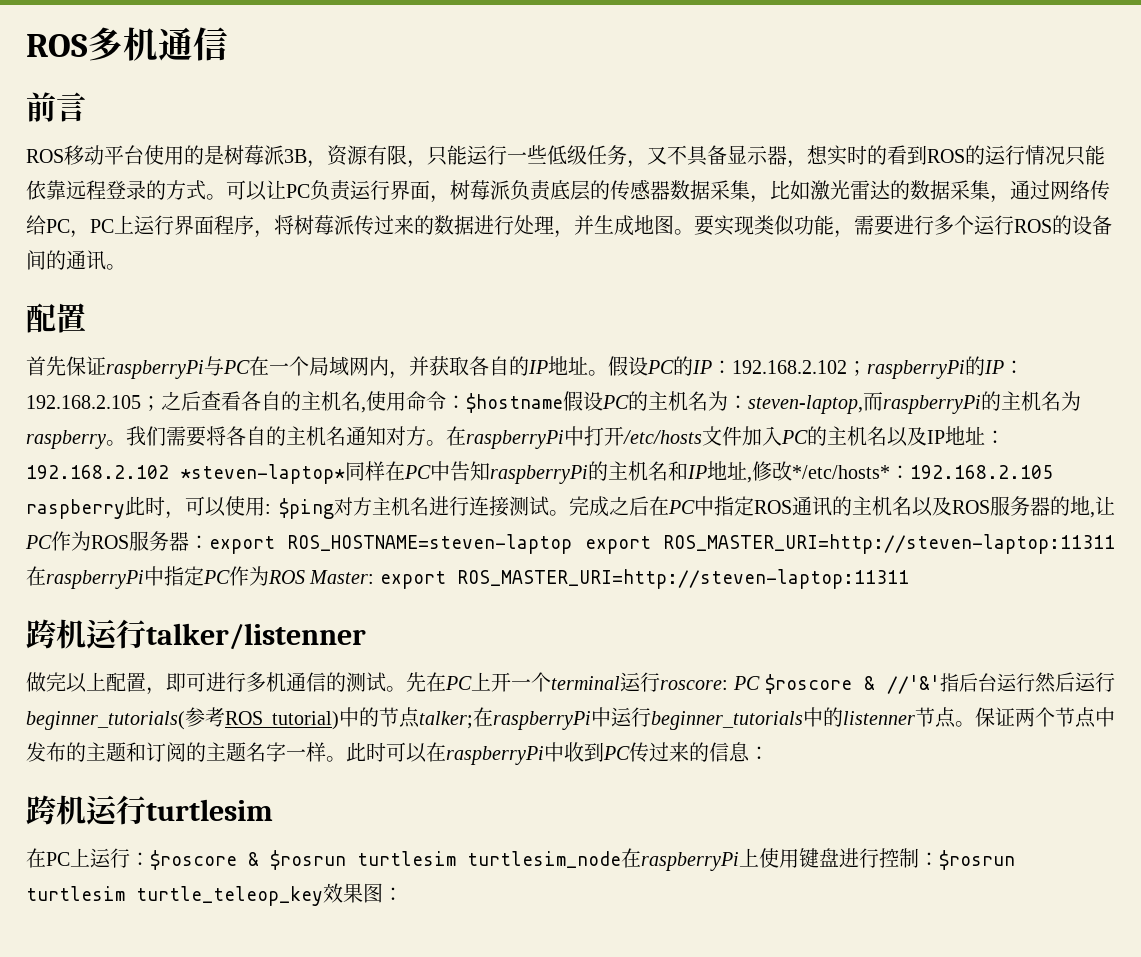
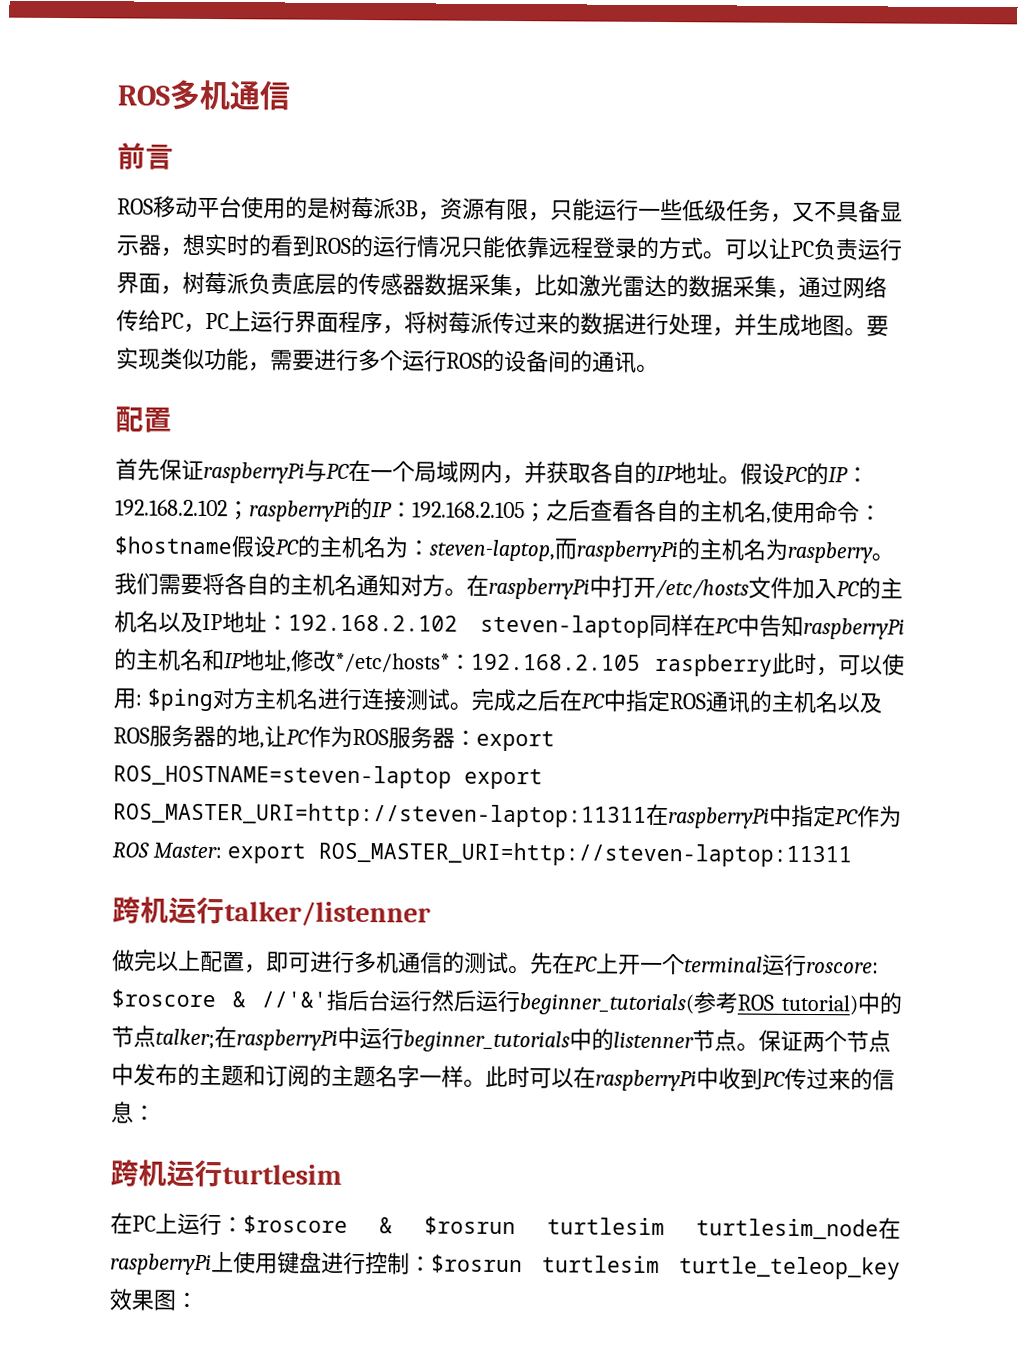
- 在raspberryPi中打开/etc/hosts文件加入PC的主机名以及IP地址：192.168.2.102 *steven-laptop*同样在PC中告知raspberryPi的主机名和IP地址,修改*/etc/hosts*：192.168.2.105 raspberry此时，可以使用: $ping对方主机名进行连接测试。
+ 在raspberryPi中打开/etc/hosts文件加入PC的主机名以及IP地址：192.168.2.102 steven-laptop同样在PC中告知raspberryPi的主机名和IP地址,修改*/etc/hosts*：192.168.2.105 raspberry此时，可以使用: $ping对方主机名进行连接测试。
- 先在PC上开一个terminal运行roscore: PC $roscore & //'&'指后台运行然后运行beginner_tutorials(参考ROS tutorial)中的节点talker;在raspberryPi中运行beginner_tutorials中的listenner节点。
+ 先在PC上开一个terminal运行roscore: $roscore & //'&'指后台运行然后运行beginner_tutorials(参考ROS tutorial)中的节点talker;在raspberryPi中运行beginner_tutorials中的listenner节点。

